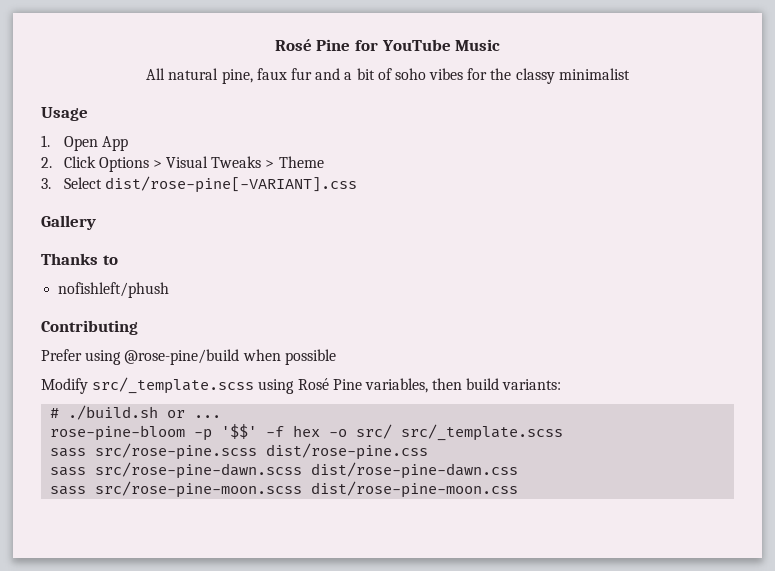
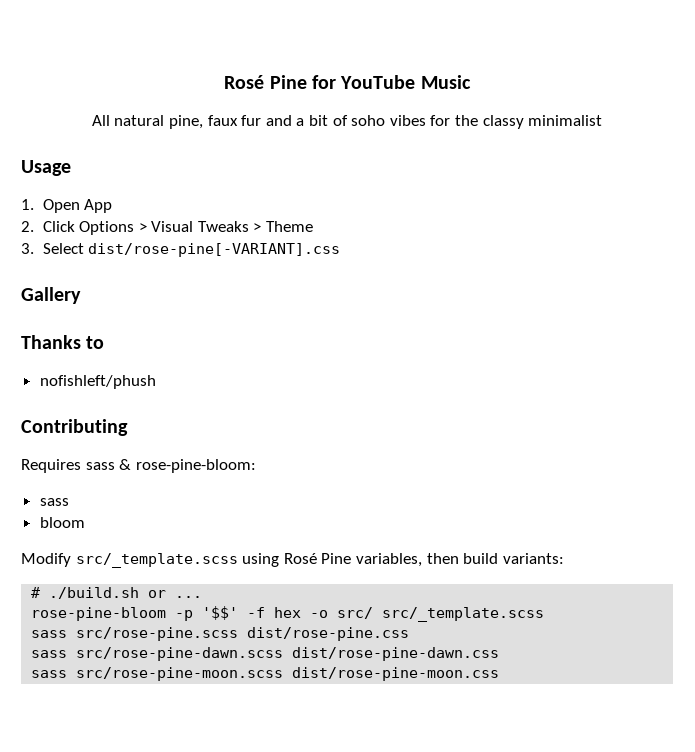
- Prefer using @rose-pine/build when possible
+ Requires sass & rose-pine-bloom:
+ sass
+ bloom

